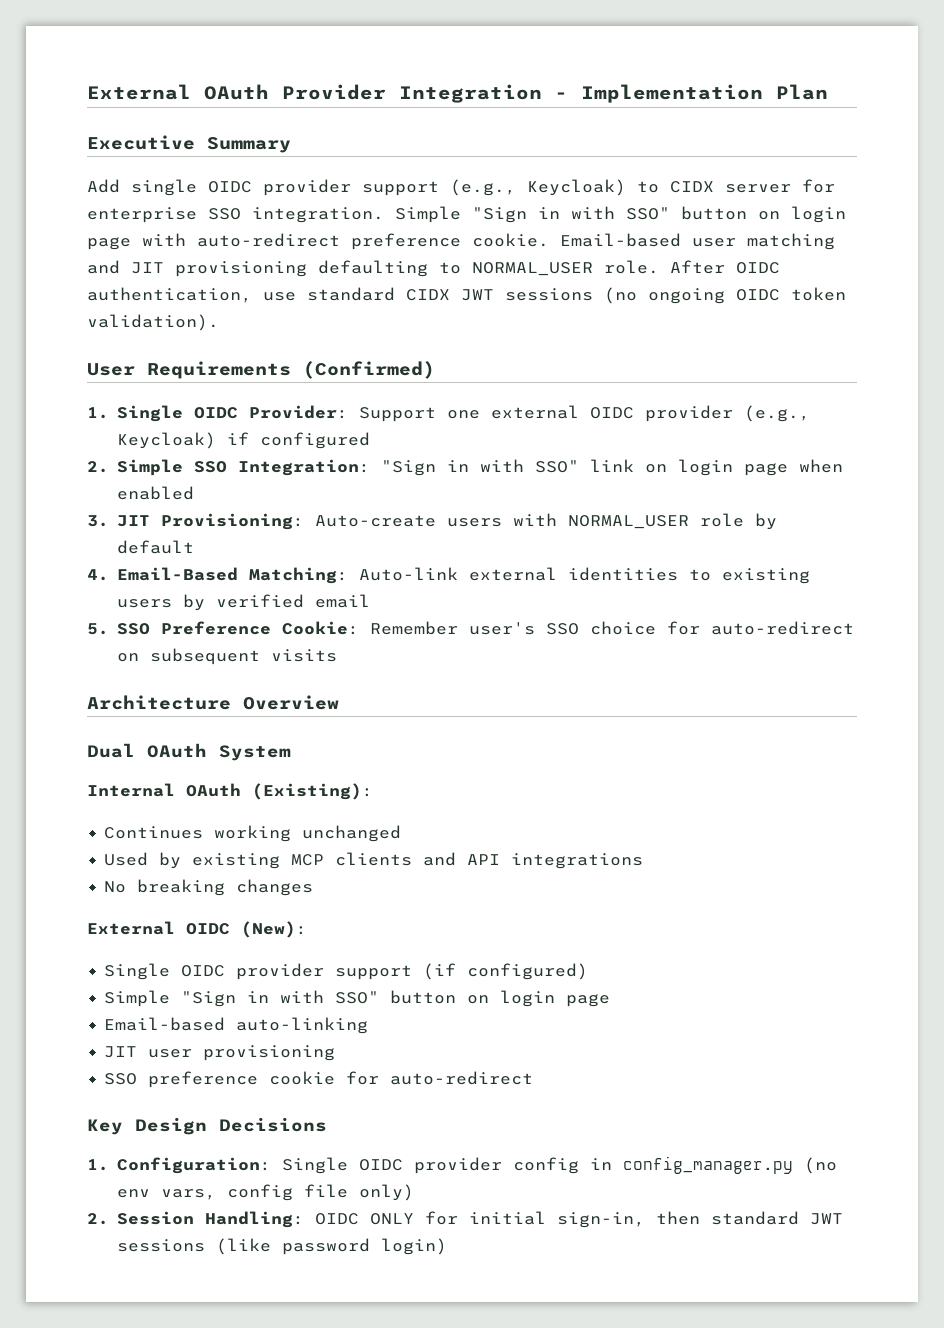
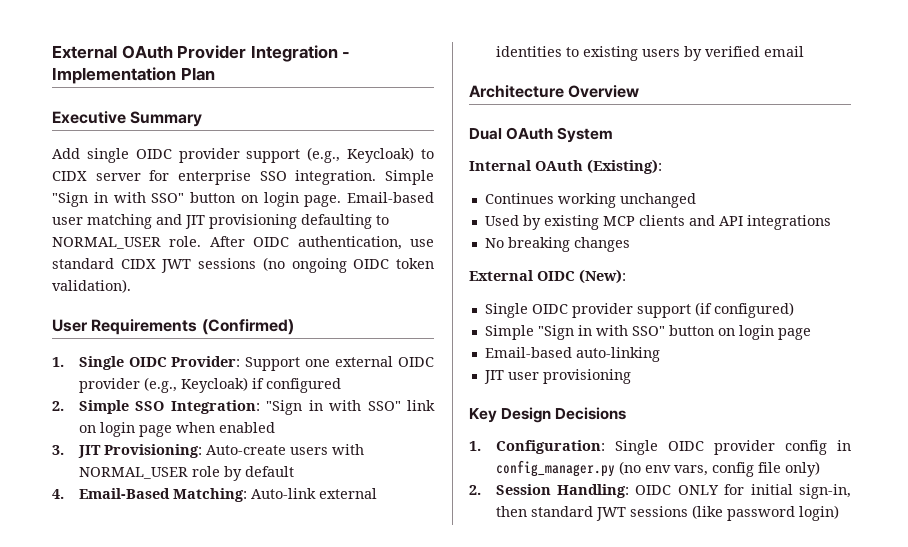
- Simple "Sign in with SSO" button on login page with auto-redirect preference cookie.
+ Simple "Sign in with SSO" button on login page.
- 5. SSO Preference Cookie: Remember user's SSO choice for auto-redirect on subsequent visits
- SSO preference cookie for auto-redirect

